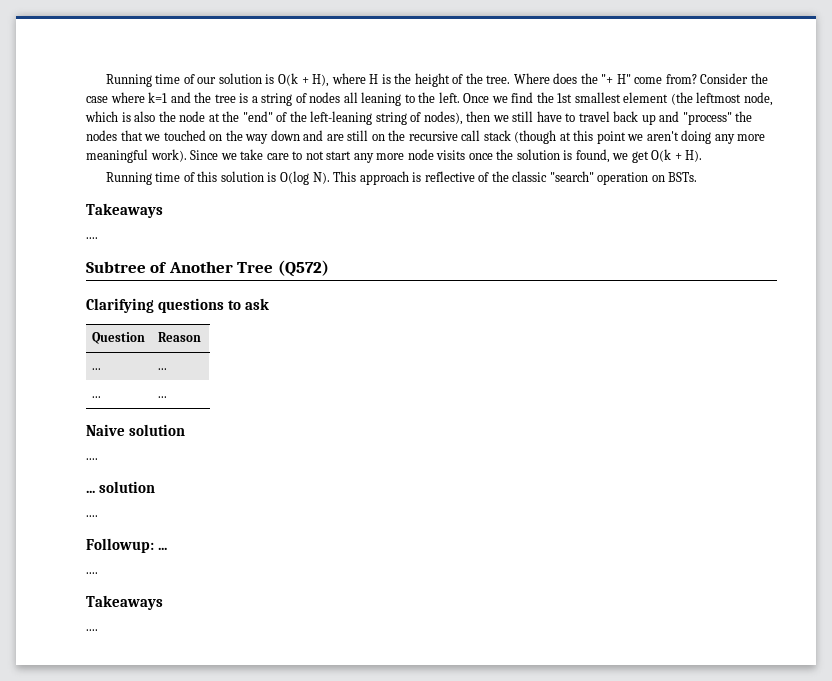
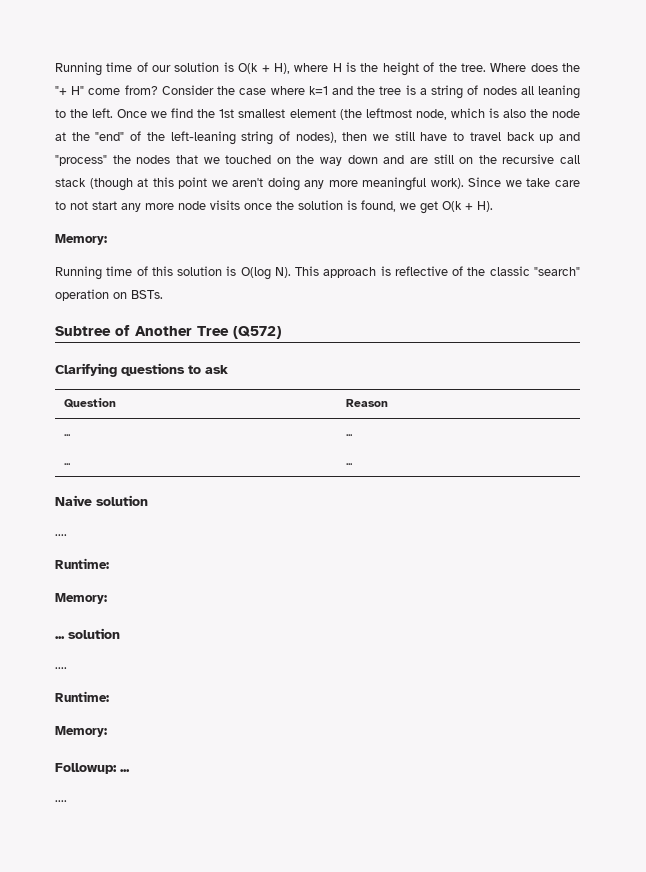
  Since we take care to not start any more node visits once the solution is found, we get O(k + H).
+ Memory:
  Running time of this solution is O(log N). This approach is reflective of the classic "search" operation on BSTs.
- Takeaways
- ....
  Naive solution
  ....
+ Runtime:
+ Memory:
  ... solution
  ....
+ Runtime:
+ Memory:
  Followup: ...
- ....
- Takeaways

